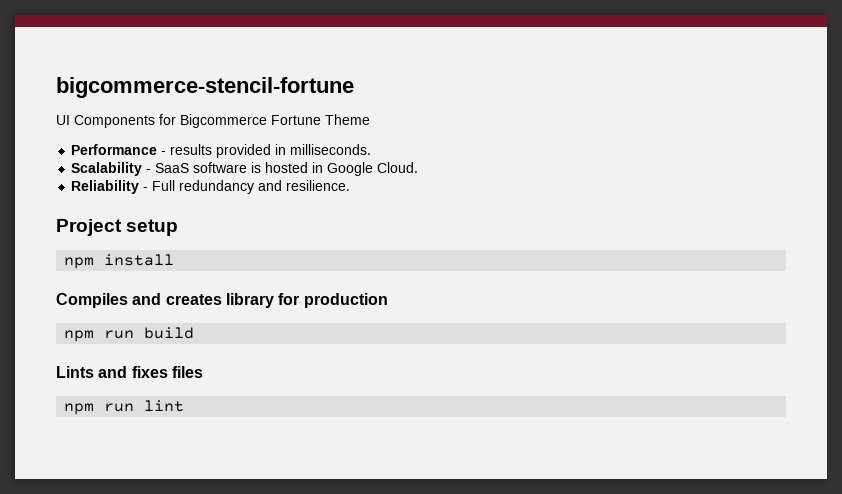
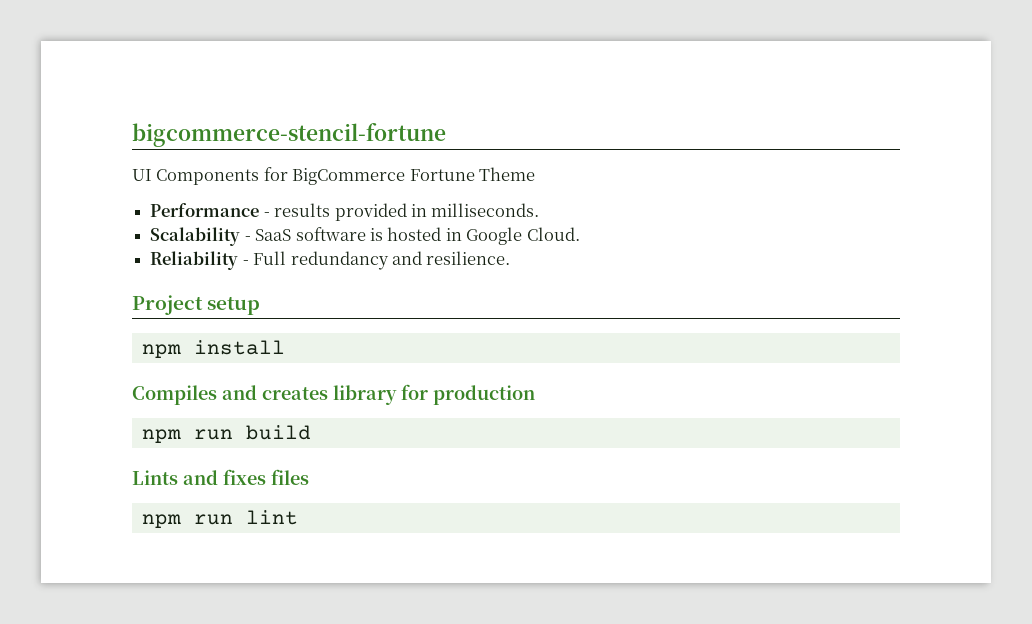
- UI Components for Bigcommerce Fortune Theme
+ UI Components for BigCommerce Fortune Theme

